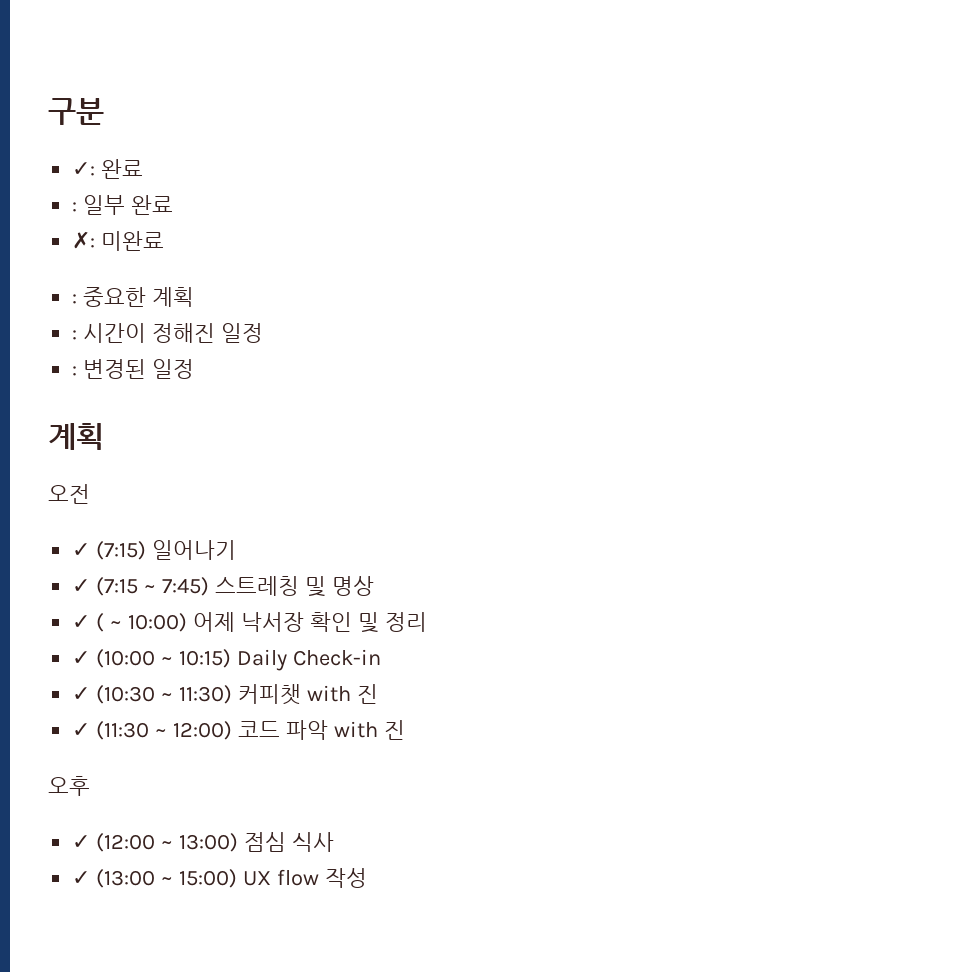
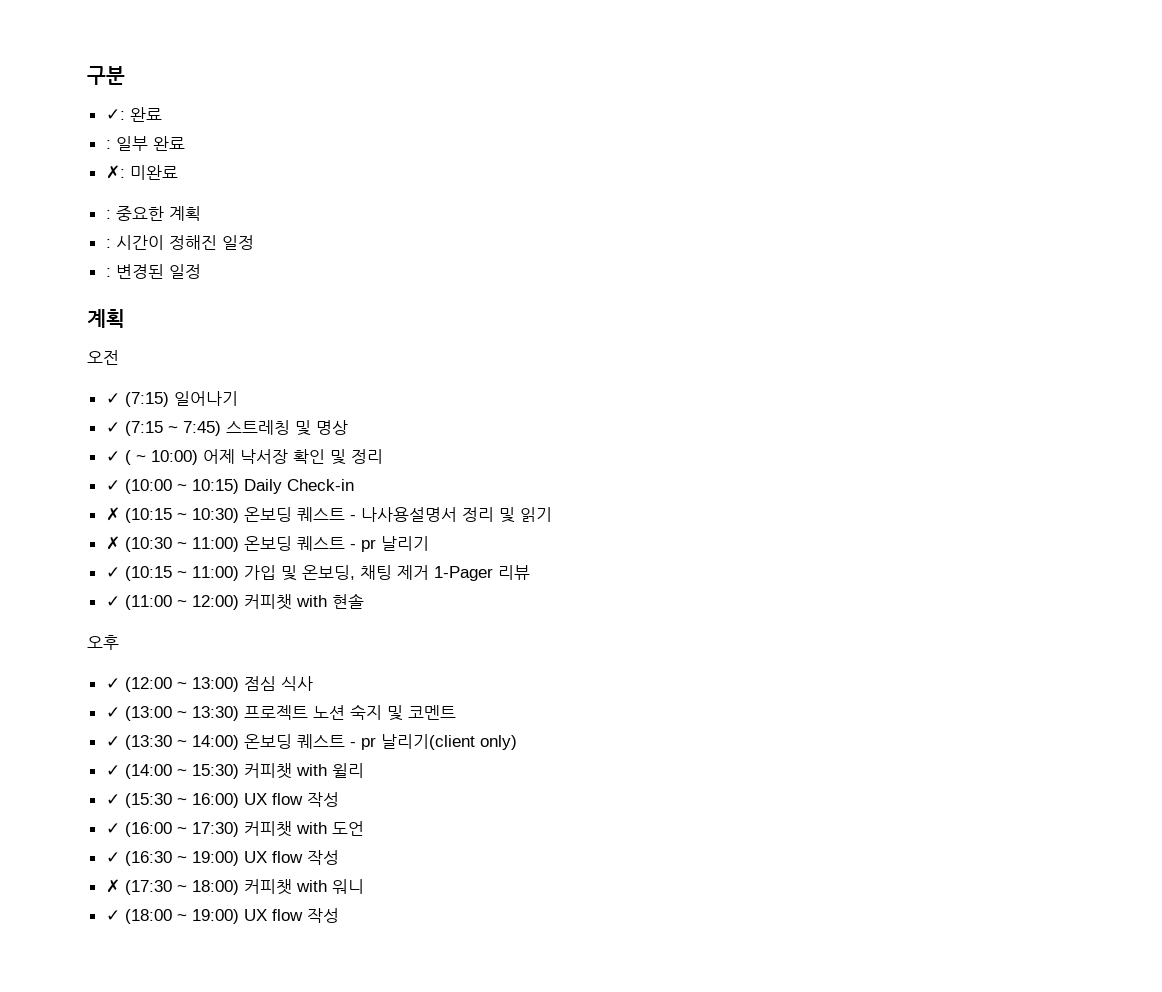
- ✓ (10:30 ~ 11:30) 커피챗 with 진
- ✓ (11:30 ~ 12:00) 코드 파악 with 진
+ ✗ (10:15 ~ 10:30) 온보딩 퀘스트 - 나사용설명서 정리 및 읽기
+ ✗ (10:30 ~ 11:00) 온보딩 퀘스트 - pr 날리기
+ ✓ (10:15 ~ 11:00) 가입 및 온보딩, 채팅 제거 1-Pager 리뷰
+ ✓ (11:00 ~ 12:00) 커피챗 with 현솔
- ✓ (13:00 ~ 15:00) UX flow 작성
+ ✓ (13:00 ~ 13:30) 프로젝트 노션 숙지 및 코멘트
+ ✓ (13:30 ~ 14:00) 온보딩 퀘스트 - pr 날리기(client only)
+ ✓ (14:00 ~ 15:30) 커피챗 with 윌리
+ ✓ (15:30 ~ 16:00) UX flow 작성
+ ✓ (16:00 ~ 17:30) 커피챗 with 도언
+ ✓ (16:30 ~ 19:00) UX flow 작성
+ ✗ (17:30 ~ 18:00) 커피챗 with 워니
+ ✓ (18:00 ~ 19:00) UX flow 작성

